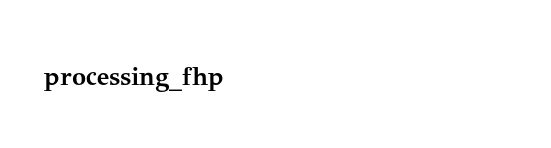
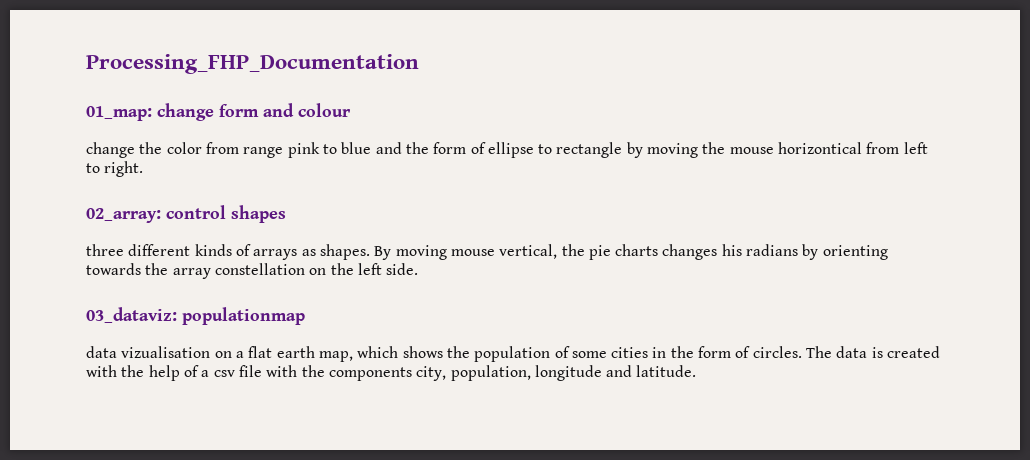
- processing_fhp
+ Processing_FHP_Documentation
+ 01_map: change form and colour
+ change the color from range pink to blue and the form of ellipse to rectangle by moving the mouse horizontical from left to right.
+ 02_array: control shapes
+ three different kinds of arrays as shapes. By moving mouse vertical, the pie charts changes his radians by orienting towards the array constellation on the left side.
+ 03_dataviz: populationmap
+ data vizualisation on a flat earth map, which shows the population of some cities in the form of circles. The data is created with the help of a csv file with the components city, population, longitude and latitude.

